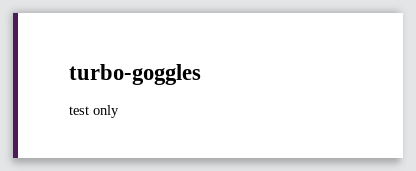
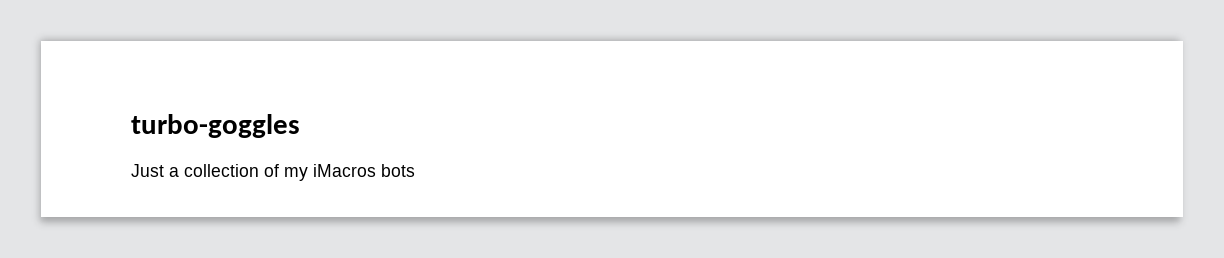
- test only
+ Just a collection of my iMacros bots

